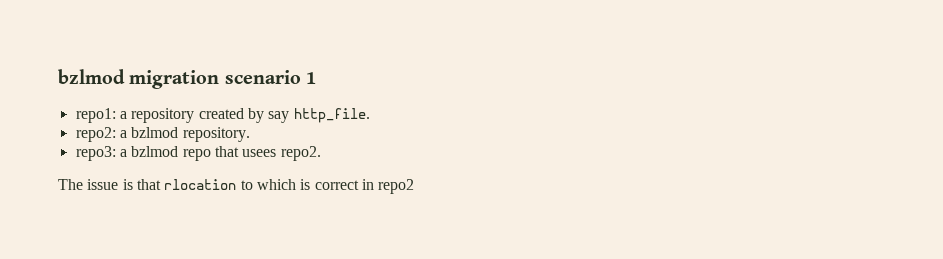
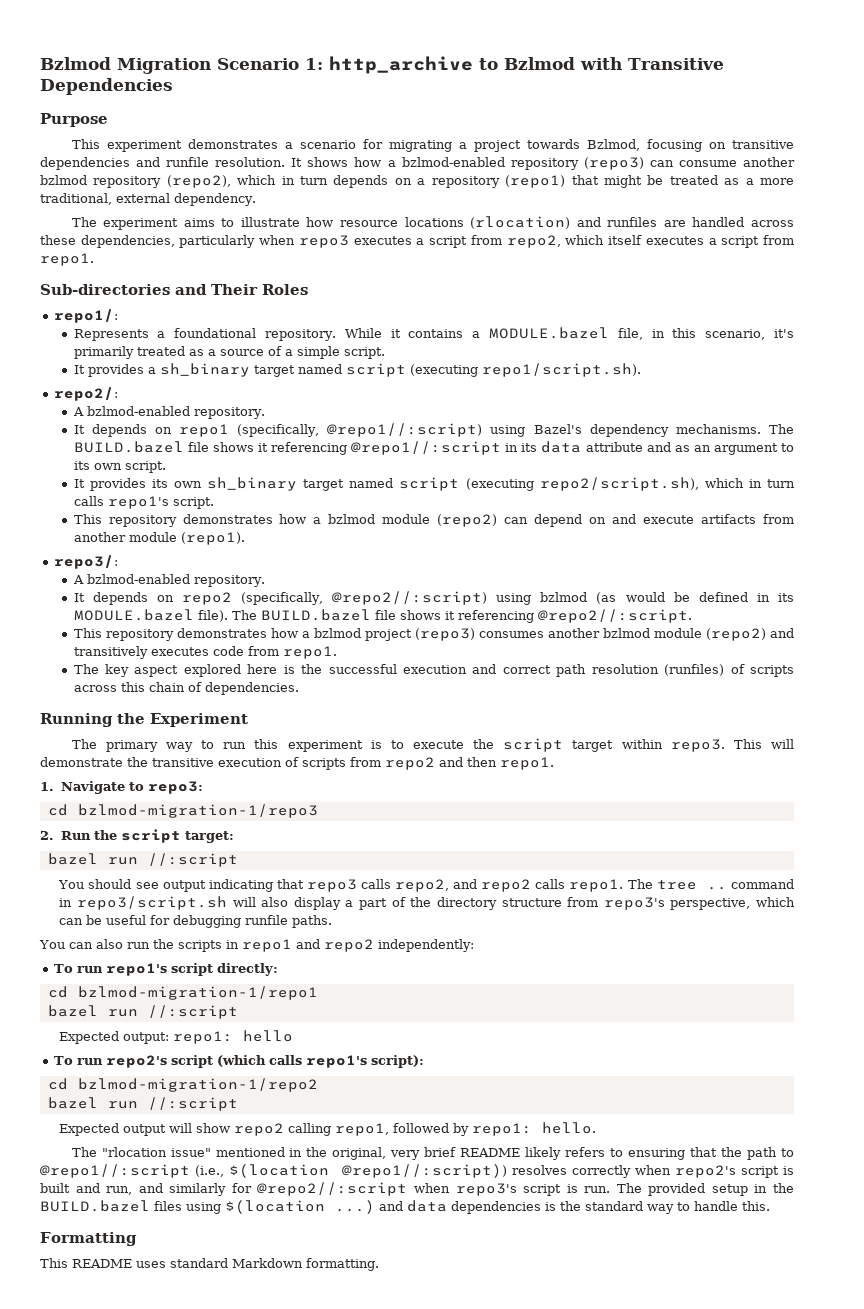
- bzlmod migration scenario 1
- repo1: a repository created by say http_file.
- repo2: a bzlmod repository.
- repo3: a bzlmod repo that usees repo2.
- The issue is that rlocation to which is correct in repo2
+ Bzlmod Migration Scenario 1: http_archive to Bzlmod with Transitive Dependencies
+ Purpose
+ This experiment demonstrates a scenario for migrating a project towards Bzlmod, focusing on transitive dependencies and runfile resolution. It shows how a bzlmod-enabled repository (repo3) can consume another bzlmod repository (repo2), which in turn depends on a repository (repo1) that might be treated as a more traditional, external dependency.
+ The experiment aims to illustrate how resource locations (rlocation) and runfiles are handled across these dependencies, particularly when repo3 executes a script from repo2, which itself executes a script from repo1.
+ Sub-directories and Their Roles
+ repo1/:
+ Represents a foundational repository. While it contains a MODULE.bazel file, in this scenario, it's primarily treated as a source of a simple script.
+ It provides a sh_binary target named script (executing repo1/script.sh).
+ repo2/:
+ A bzlmod-enabled repository.
+ It depends on repo1 (specifically, @repo1//:script) using Bazel's dependency mechanisms. The BUILD.bazel file shows it referencing @repo1//:script in its data attribute and as an argument to its own script.
+ It provides its own sh_binary target named script (executing repo2/script.sh), which in turn calls repo1's script.
+ This repository demonstrates how a bzlmod module (repo2) can depend on and execute artifacts from another module (repo1).
+ repo3/:
+ A bzlmod-enabled repository.
+ It depends on repo2 (specifically, @repo2//:script) using bzlmod (as would be defined in its MODULE.bazel file). The BUILD.bazel file shows it referencing @repo2//:script.
+ This repository demonstrates how a bzlmod project (repo3) consumes another bzlmod module (repo2) and transitively executes code from repo1.
+ The key aspect explored here is the successful execution and correct path resolution (runfiles) of scripts across this chain of dependencies.
+ Running the Experiment
+ The primary way to run this experiment is to execute the script target within repo3. This will demonstrate the transitive execution of scripts from repo2 and then repo1.
+ 1. Navigate to repo3:
+ cd bzlmod-migration-1/repo3
+ 2. Run the script target:
+ bazel run //:script
+ You should see output indicating that repo3 calls repo2, and repo2 calls repo1. The tree .. command in repo3/script.sh will also display a part of the directory structure from repo3's perspective, which can be useful for debugging runfile paths.
+ You can also run the scripts in repo1 and repo2 independently:
+ To run repo1's script directly:
+ cd bzlmod-migration-1/repo1
+ bazel run //:script
+ Expected output: repo1: hello
+ To run repo2's script (which calls repo1's script):
+ cd bzlmod-migration-1/repo2
+ bazel run //:script
+ Expected output will show repo2 calling repo1, followed by repo1: hello.
+ The "rlocation issue" mentioned in the original, very brief README likely refers to ensuring that the path to @repo1//:script (i.e., $(location @repo1//:script)) resolves correctly when repo2's script is built and run, and similarly for @repo2//:script when repo3's script is run. The provided setup in the BUILD.bazel files using $(location ...) and data dependencies is the standard way to handle this.
+ Formatting
+ This README uses standard Markdown formatting.

